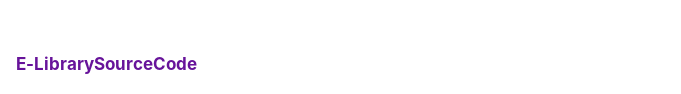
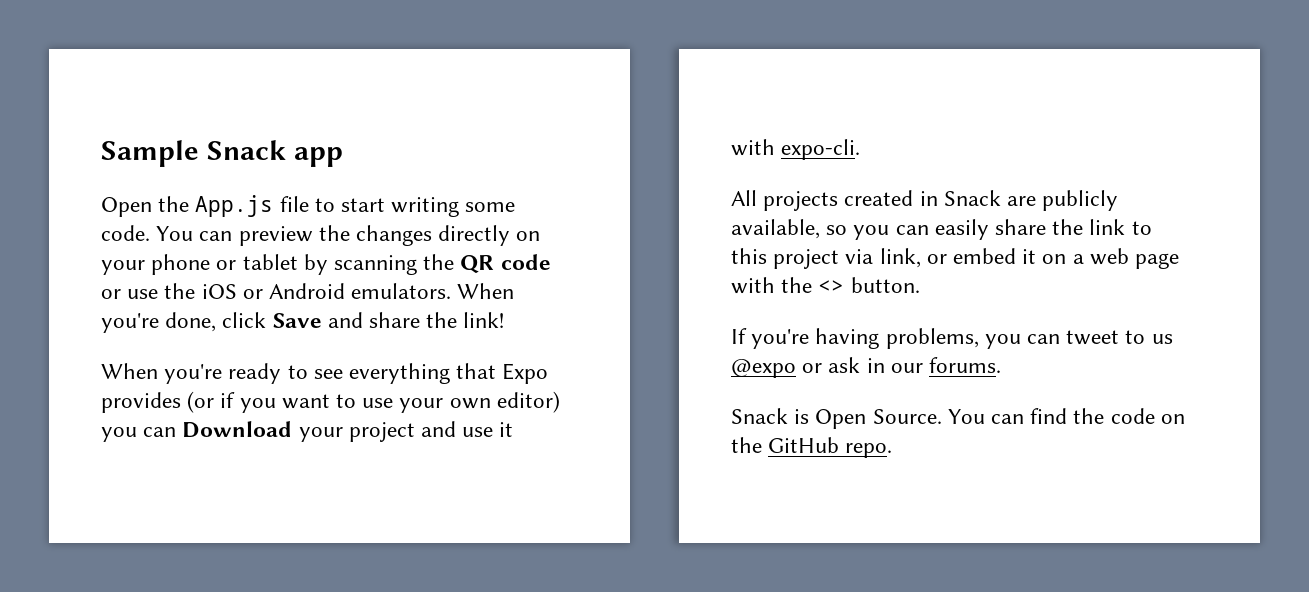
- E-LibrarySourceCode
+ Sample Snack app
+ Open the App.js file to start writing some code. You can preview the changes directly on your phone or tablet by scanning the QR code or use the iOS or Android emulators. When you're done, click Save and share the link!
+ When you're ready to see everything that Expo provides (or if you want to use your own editor) you can Download your project and use it with expo-cli.
+ All projects created in Snack are publicly available, so you can easily share the link to this project via link, or embed it on a web page with the <> button.
+ If you're having problems, you can tweet to us @expo or ask in our forums.
+ Snack is Open Source. You can find the code on the GitHub repo.

